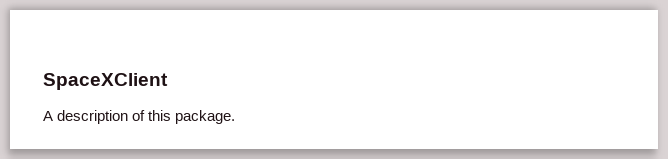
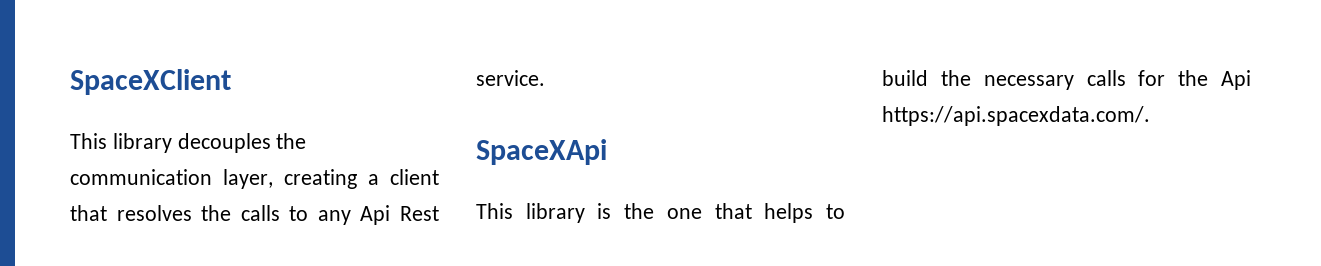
- A description of this package.
+ This library decouples the communication layer, creating a client that resolves the calls to any Api Rest service.
+ SpaceXApi
+ This library is the one that helps to build the necessary calls for the Api https://api.spacexdata.com/.

